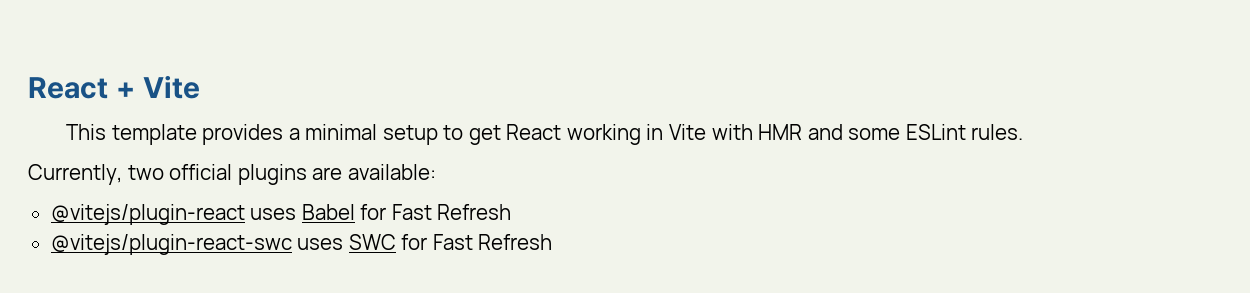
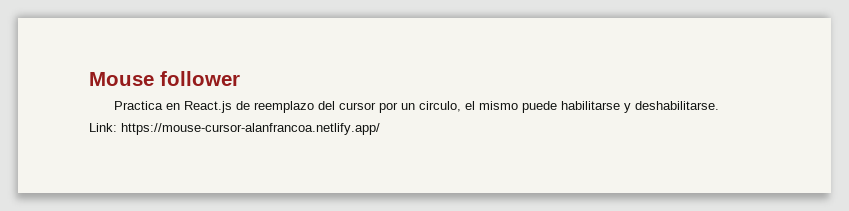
- React + Vite
- This template provides a minimal setup to get React working in Vite with HMR and some ESLint rules.
- Currently, two official plugins are available:
- @vitejs/plugin-react uses Babel for Fast Refresh
- @vitejs/plugin-react-swc uses SWC for Fast Refresh
+ Mouse follower
+ Practica en React.js de reemplazo del cursor por un circulo, el mismo puede habilitarse y deshabilitarse.
+ Link: https://mouse-cursor-alanfrancoa.netlify.app/

